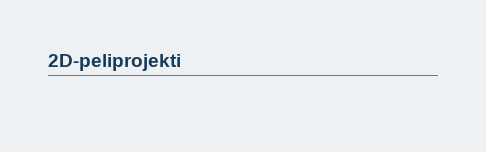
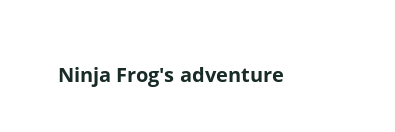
- 2D-peliprojekti
+ Ninja Frog's adventure

